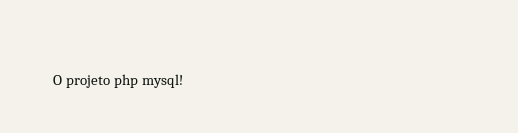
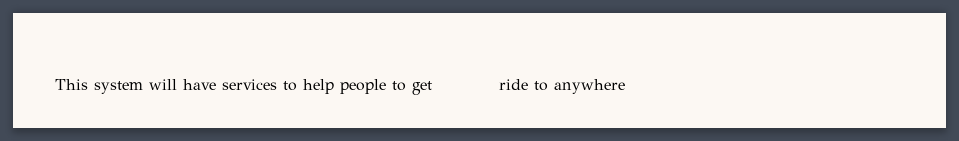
- O projeto php mysql!
+ This system will have services to help people to get ride to anywhere

